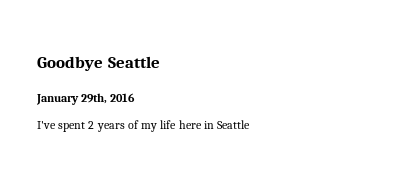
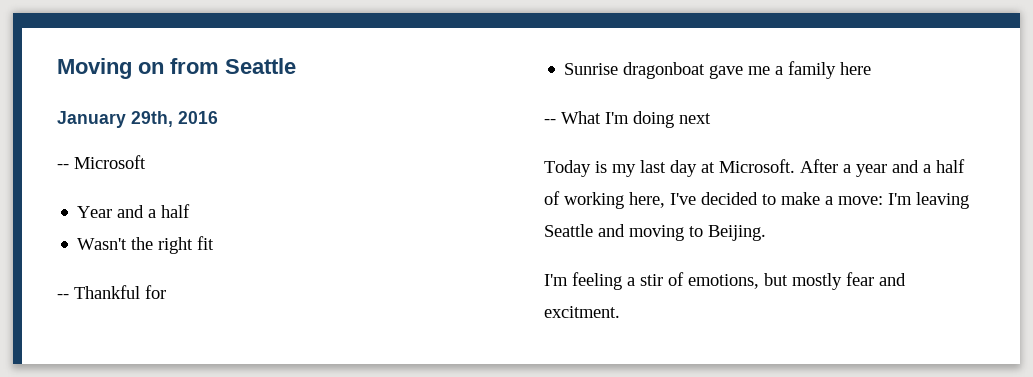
- Goodbye Seattle
+ Moving on from Seattle
- I've spent 2 years of my life here in Seattle
+ -- Microsoft
+ Year and a half
+ Wasn't the right fit
+ -- Thankful for
+ Sunrise dragonboat gave me a family here
+ -- What I'm doing next
+ Today is my last day at Microsoft. After a year and a half of working here, I've decided to make a move: I'm leaving Seattle and moving to Beijing.
+ I'm feeling a stir of emotions, but mostly fear and excitment.

